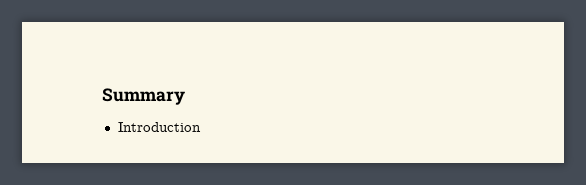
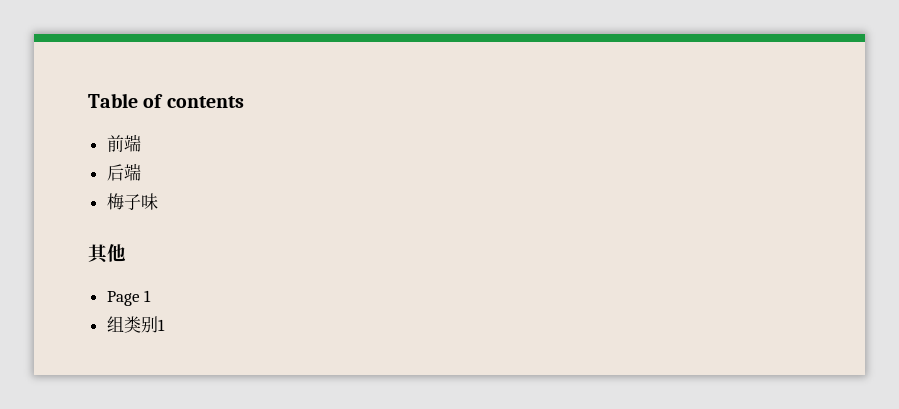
- Summary
- Introduction
+ Table of contents
+ 前端
+ 后端
+ 梅子味
+ 其他
+ Page 1
+ 组类别1

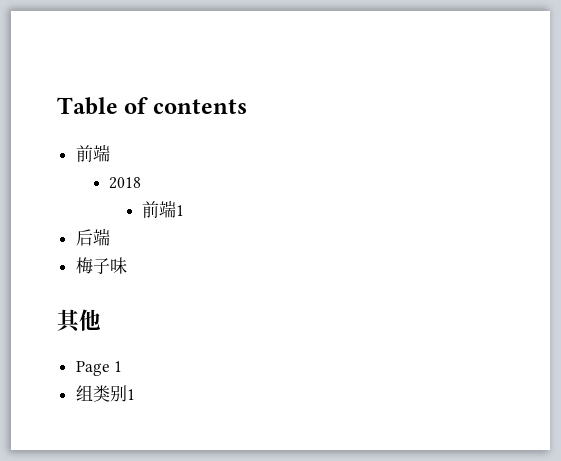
+ 2018
+ 前端1

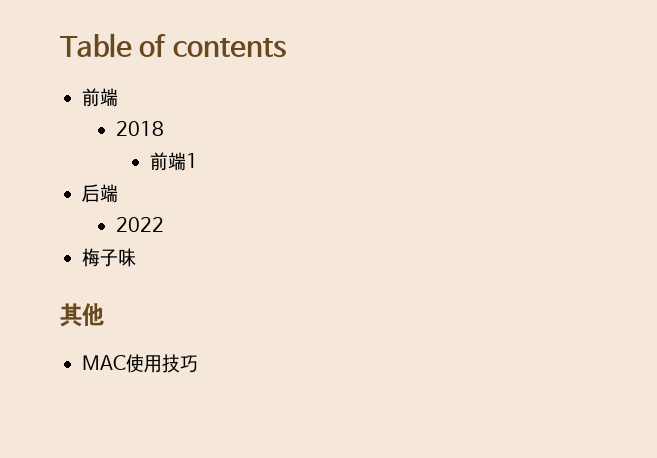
+ 2022
- Page 1
- 组类别1
+ MAC使用技巧

